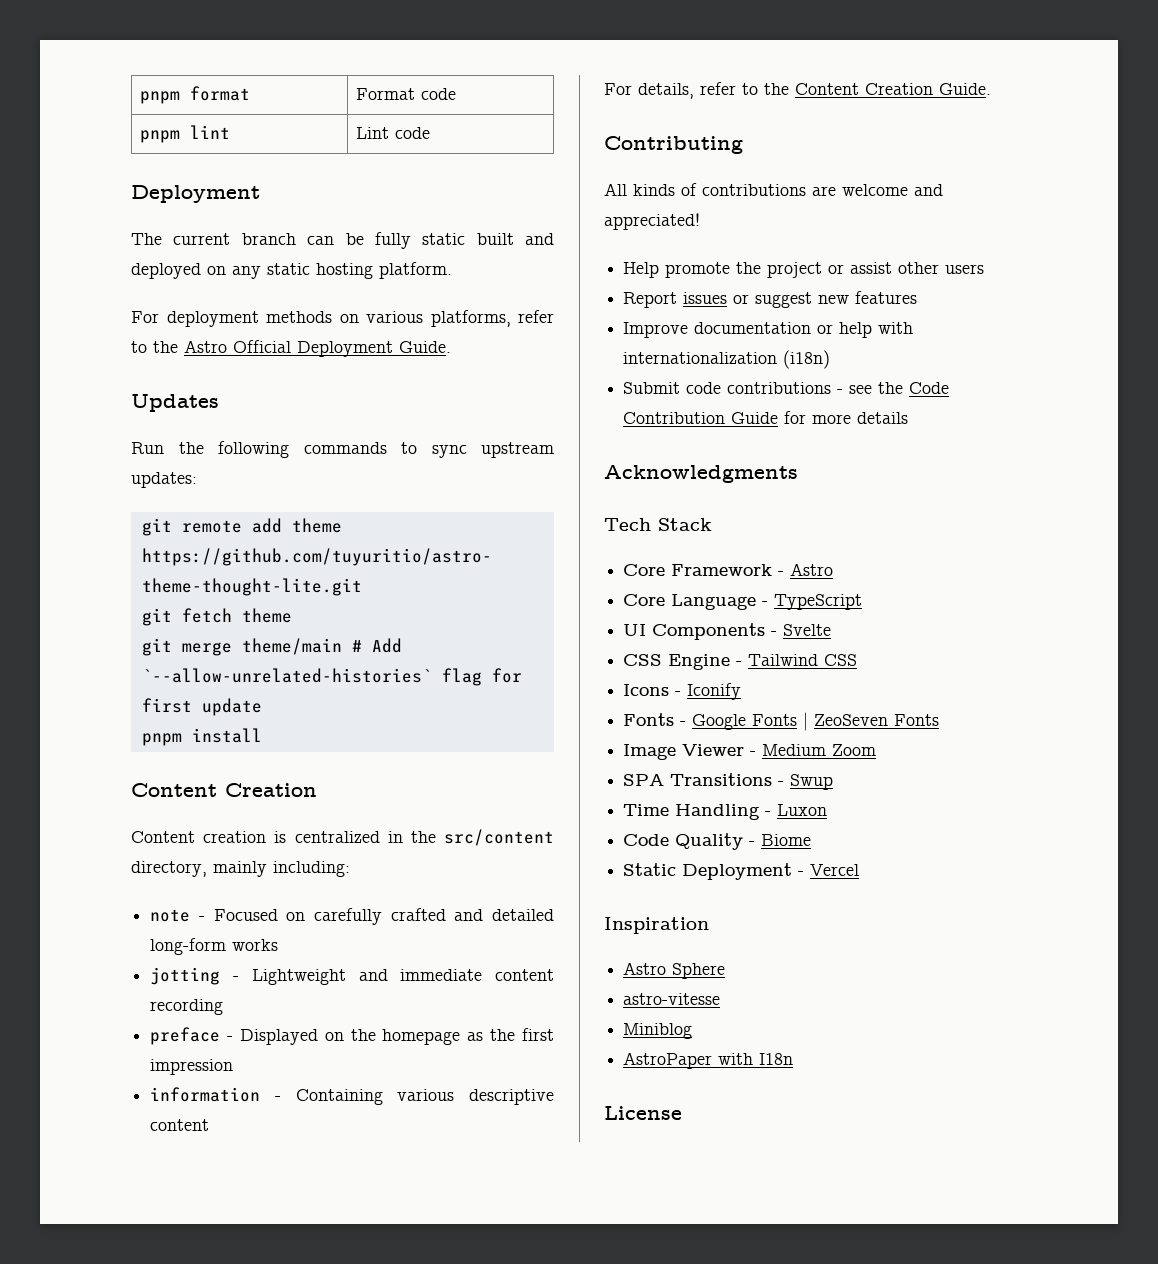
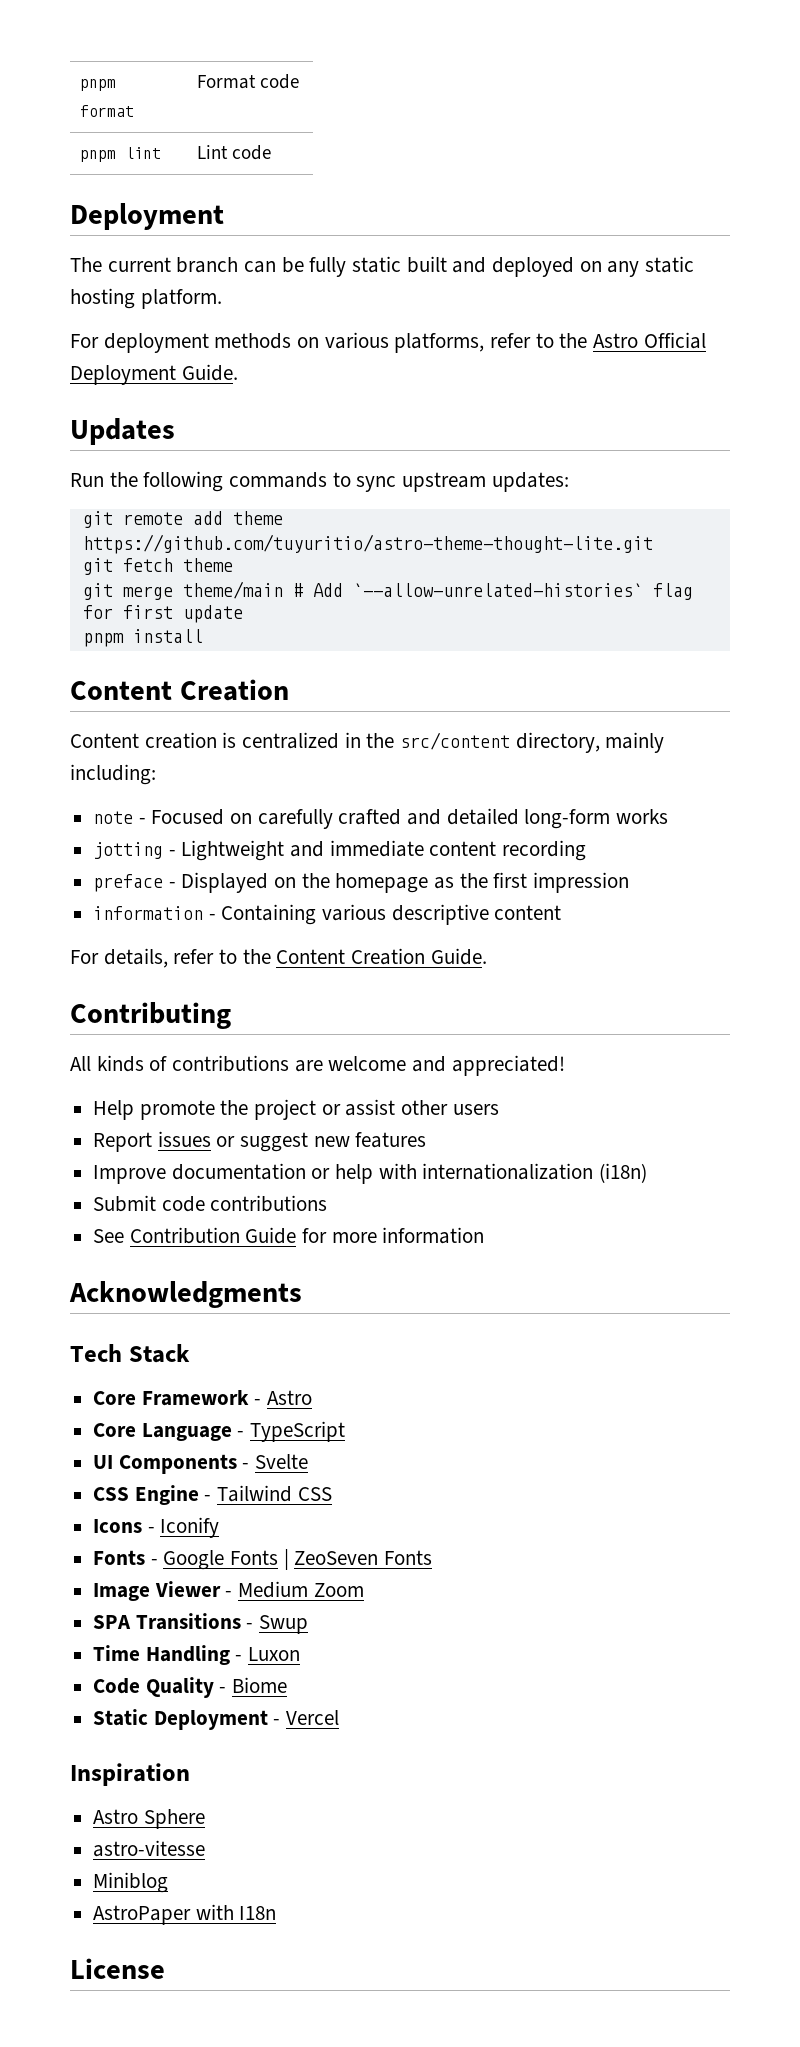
- Submit code contributions - see the Code Contribution Guide for more details
+ Submit code contributions
+ See Contribution Guide for more information

